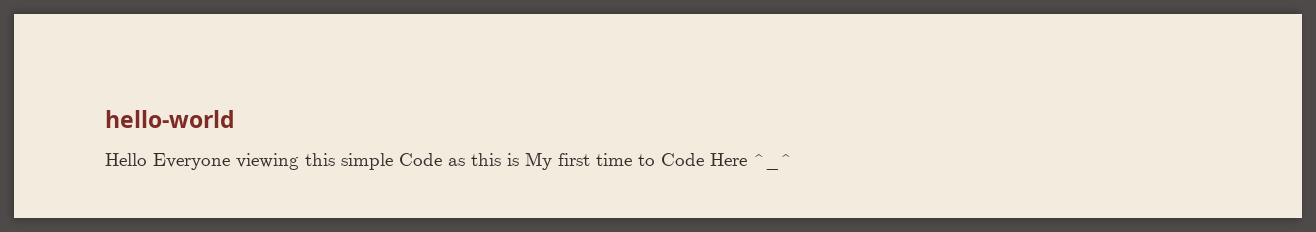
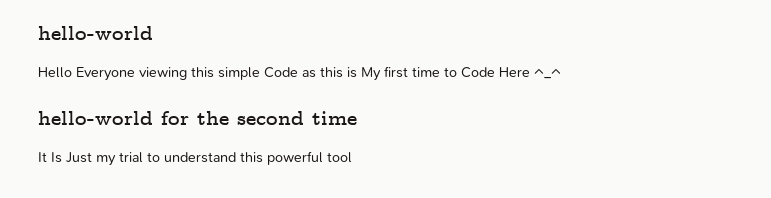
+ hello-world for the second time
+ It Is Just my trial to understand this powerful tool

